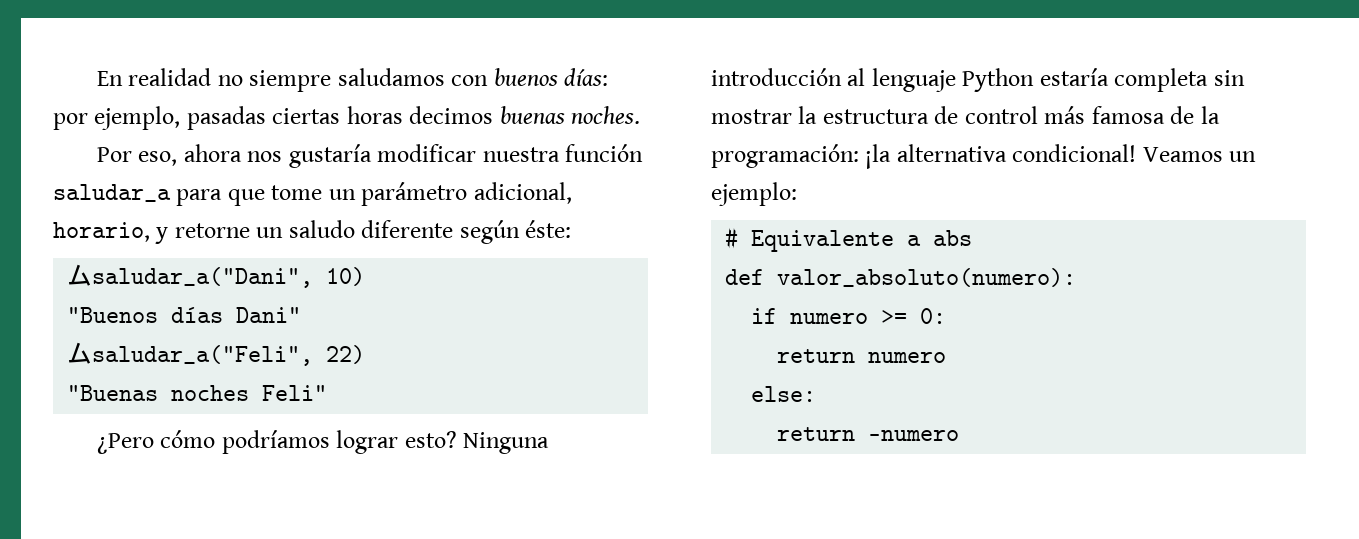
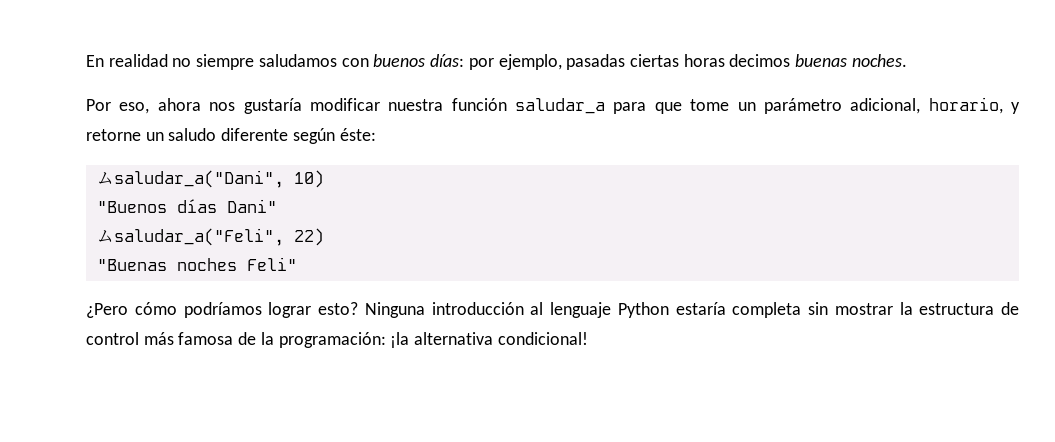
- Veamos un ejemplo:
- # Equivalente a abs
- def valor_absoluto(numero):
- if numero >= 0:
- return numero
- else:
- return -numero

